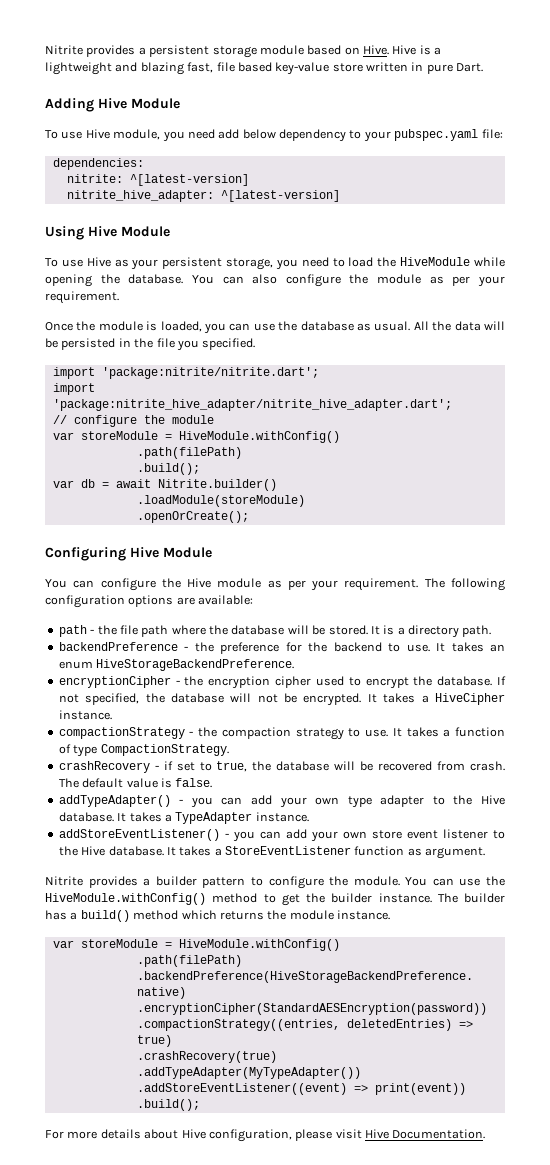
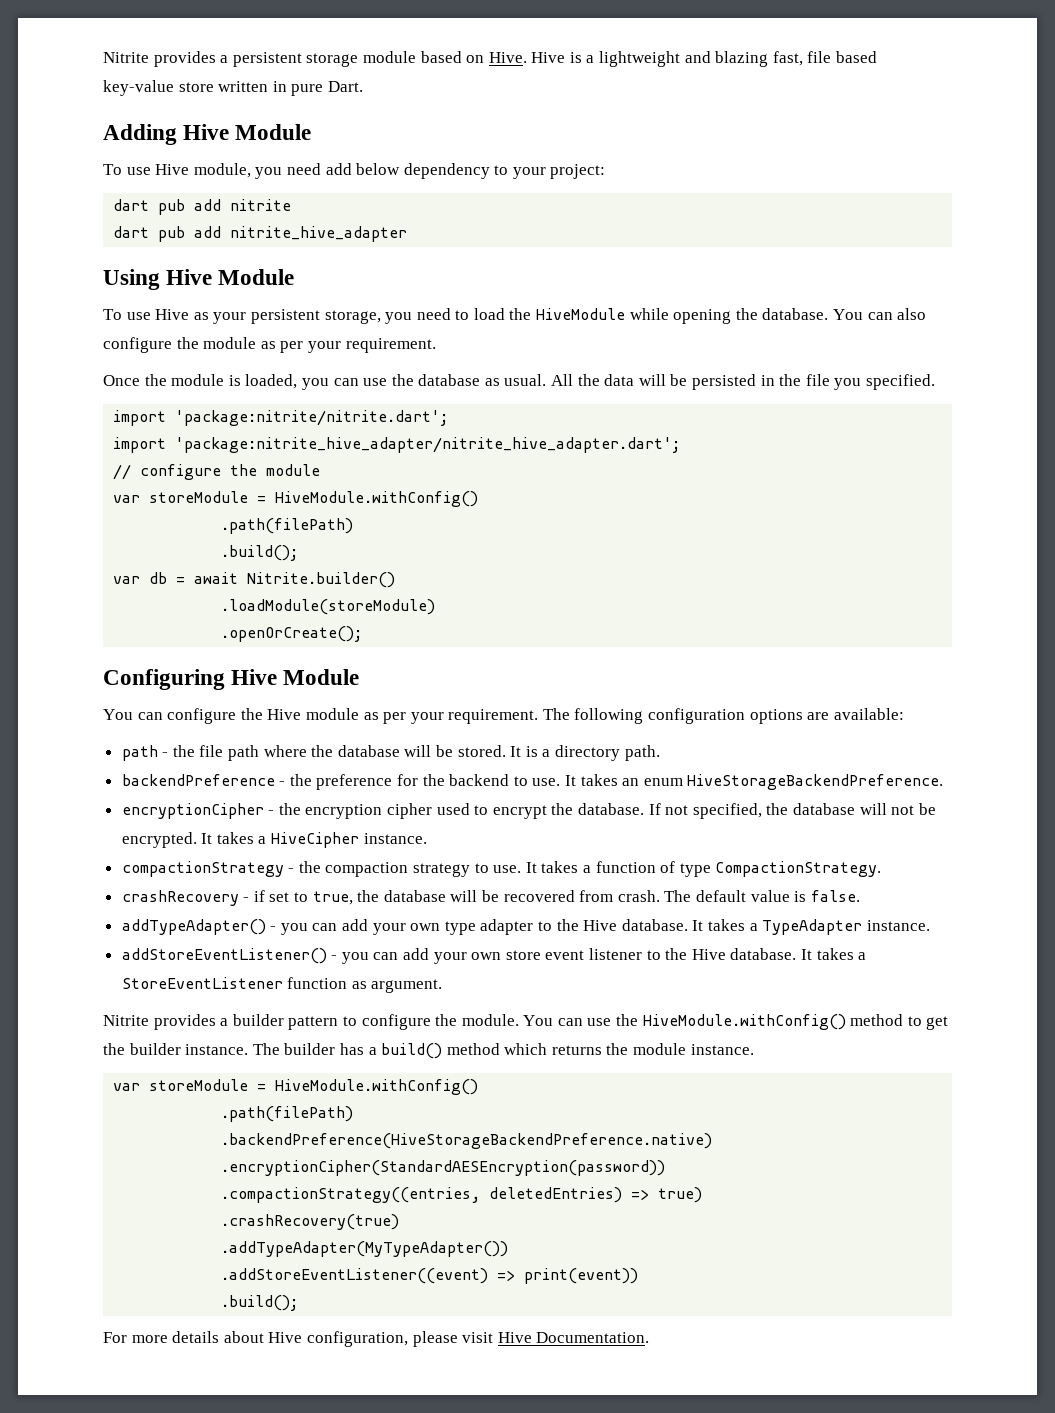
- To use Hive module, you need add below dependency to your pubspec.yaml file:
- dependencies:
- nitrite: ^[latest-version]
- nitrite_hive_adapter: ^[latest-version]
+ To use Hive module, you need add below dependency to your project:
+ dart pub add nitrite
+ dart pub add nitrite_hive_adapter

